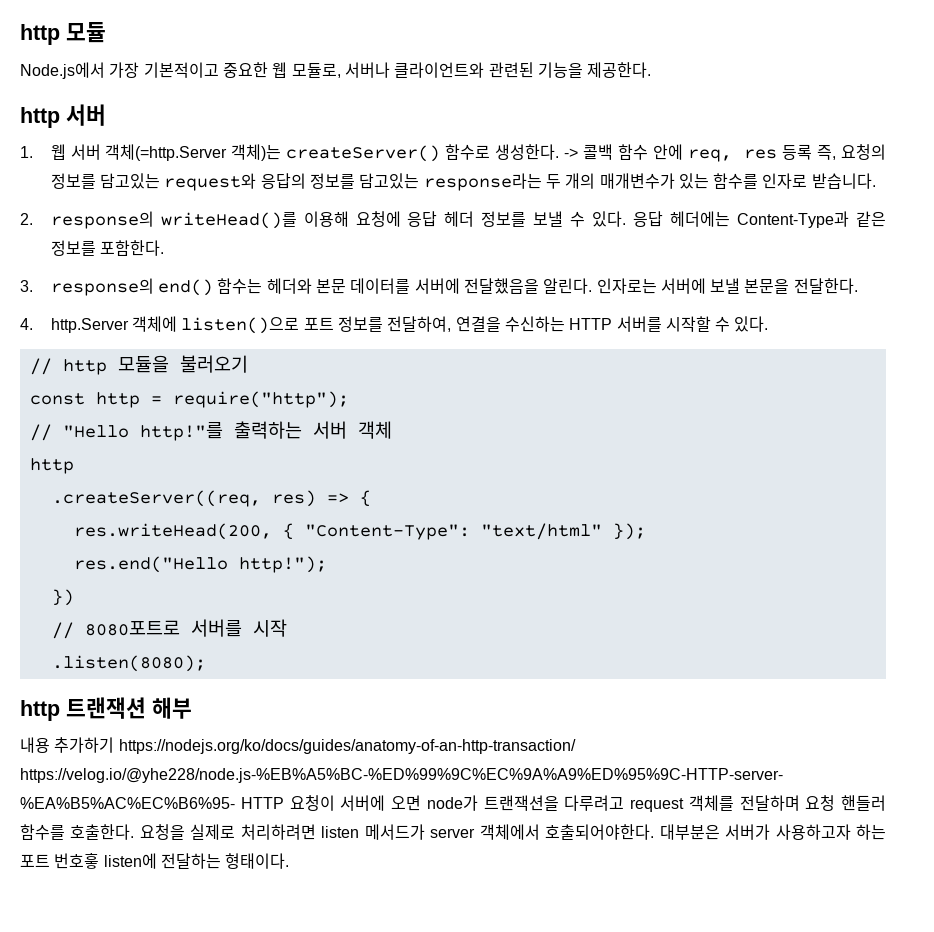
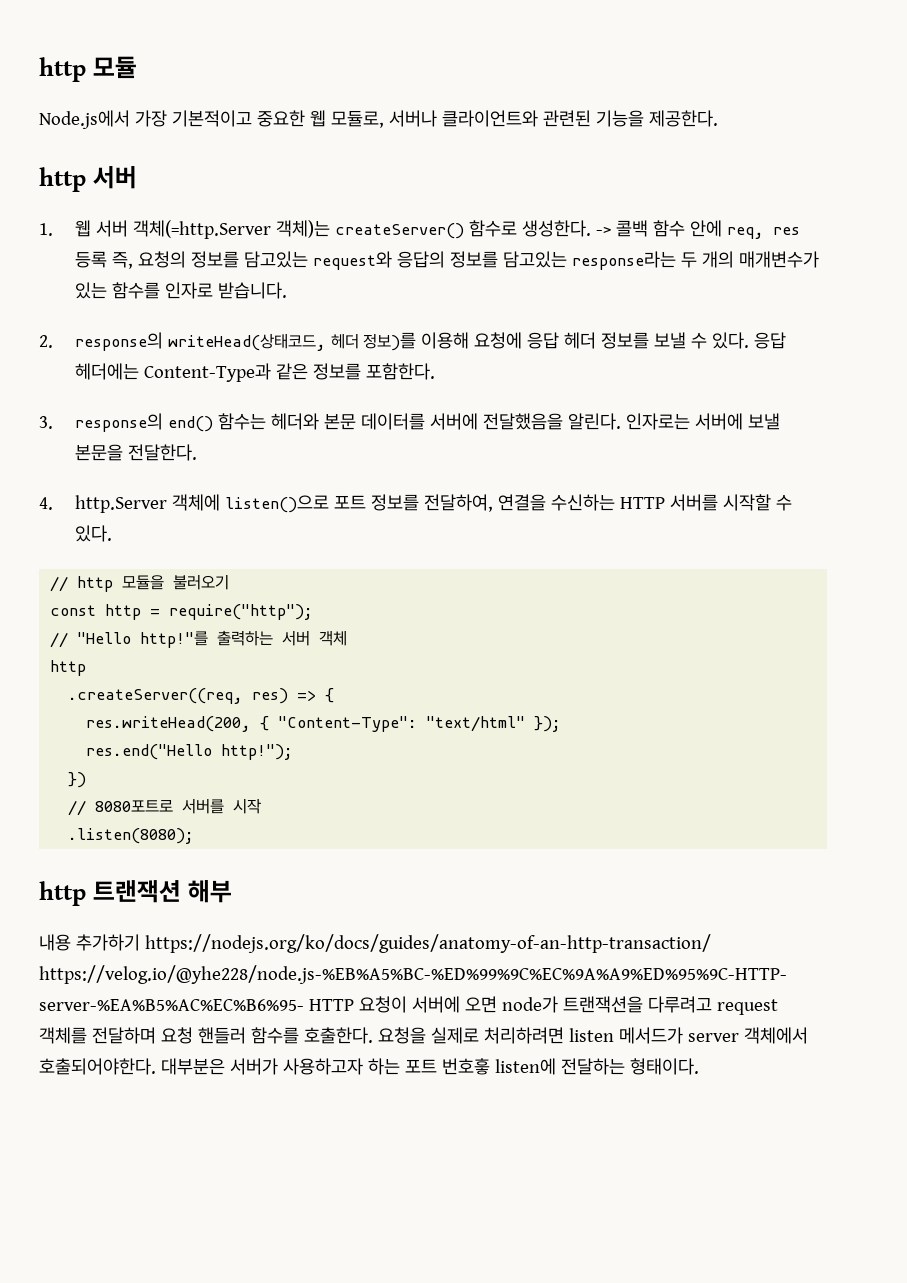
- 2. response의 writeHead()를 이용해 요청에 응답 헤더 정보를 보낼 수 있다.
+ 2. response의 writeHead(상태코드, 헤더 정보)를 이용해 요청에 응답 헤더 정보를 보낼 수 있다.

